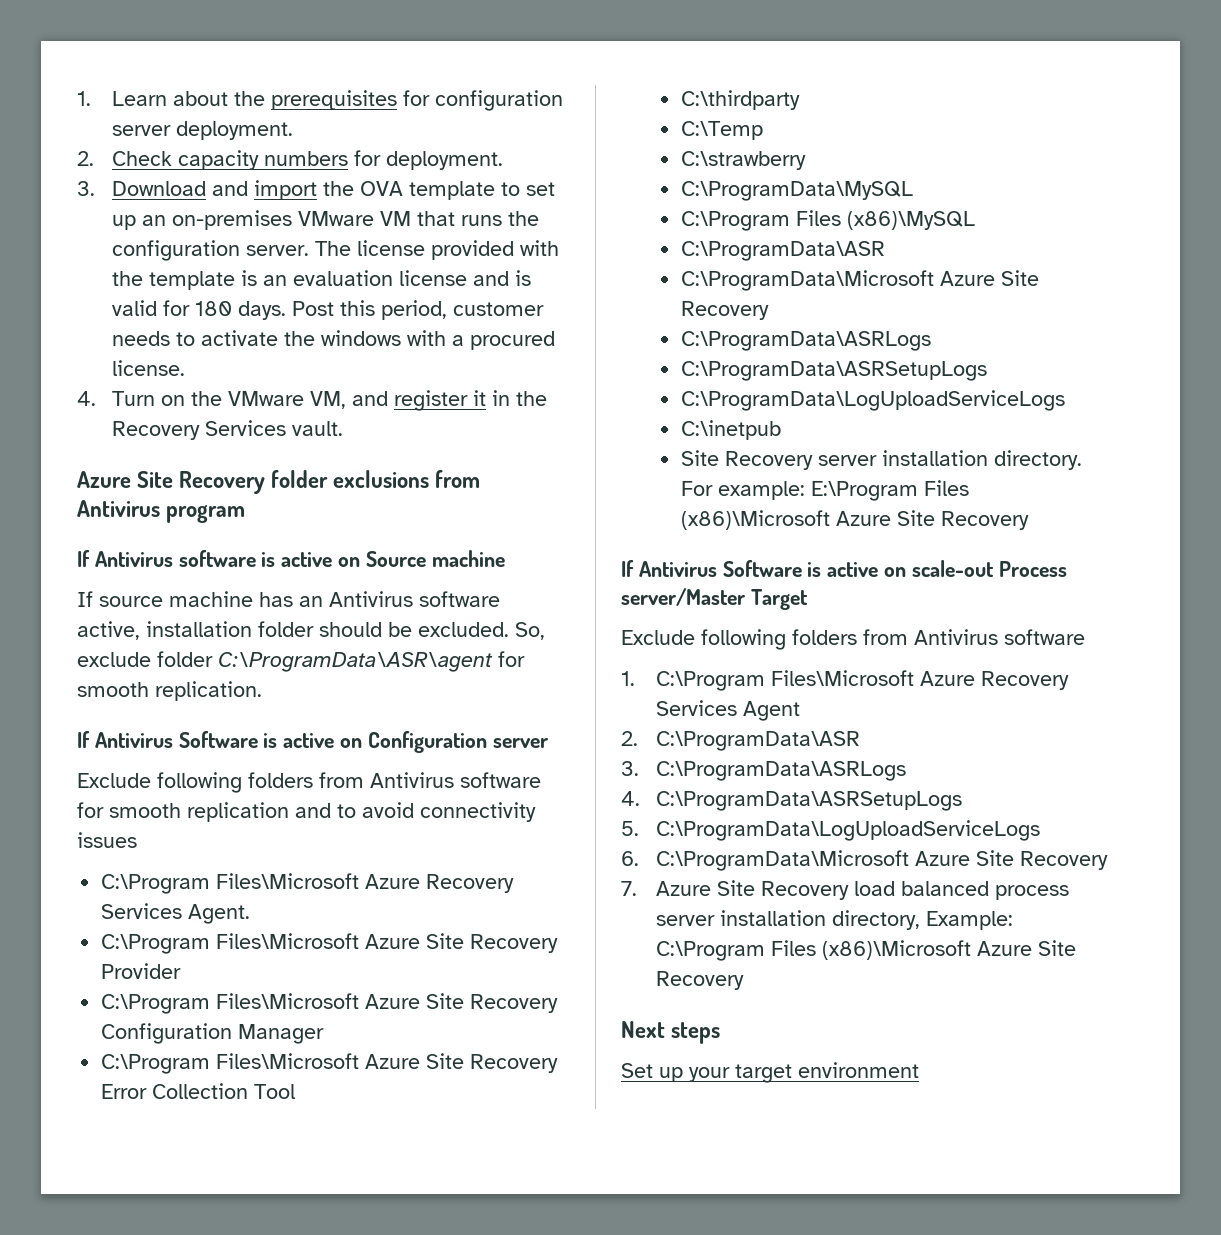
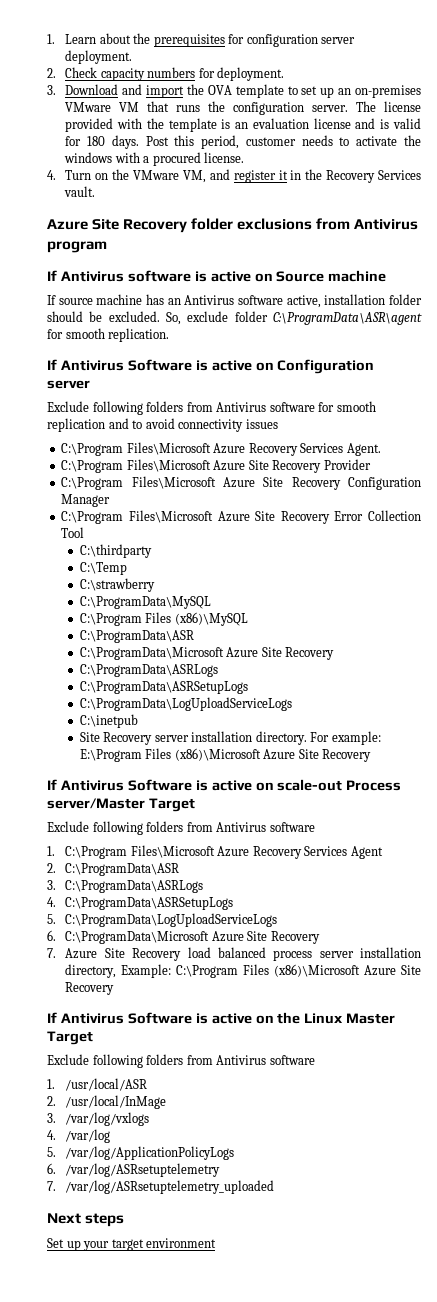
+ If Antivirus Software is active on the Linux Master Target
+ Exclude following folders from Antivirus software
+ 1. /usr/local/ASR
+ 2. /usr/local/InMage
+ 3. /var/log/vxlogs
+ 4. /var/log
+ 5. /var/log/ApplicationPolicyLogs
+ 6. /var/log/ASRsetuptelemetry
+ 7. /var/log/ASRsetuptelemetry_uploaded

